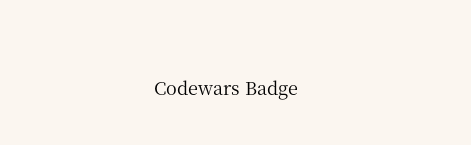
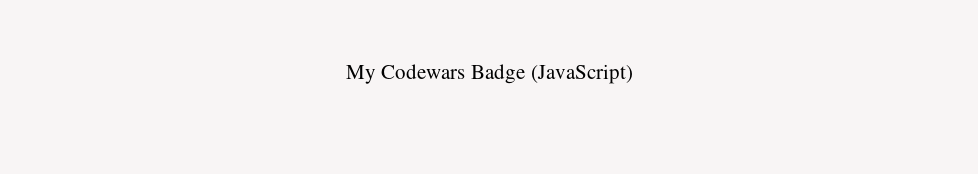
- Codewars Badge
+ My Codewars Badge (JavaScript)

